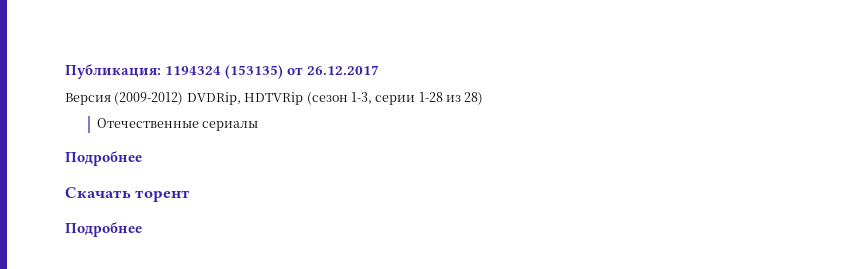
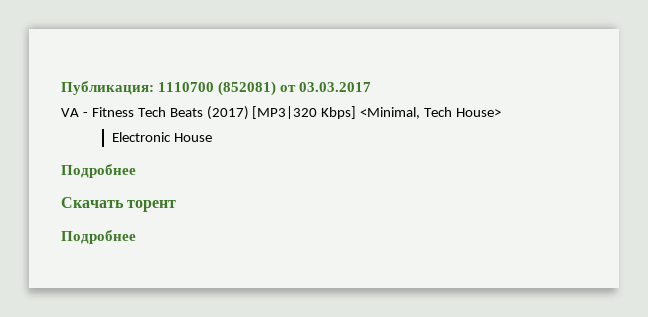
- Публикация: 1194324 (153135) от 26.12.2017
- Версия (2009-2012) DVDRip, HDTVRip (сезон 1-3, серии 1-28 из 28)
- Отечественные сериалы
+ Публикация: 1110700 (852081) от 03.03.2017
+ VA - Fitness Tech Beats (2017) [MP3|320 Kbps] <Minimal, Tech House>
+ Electronic House

